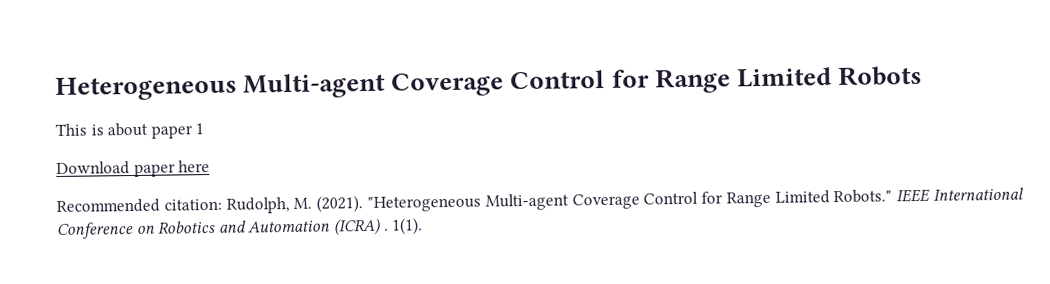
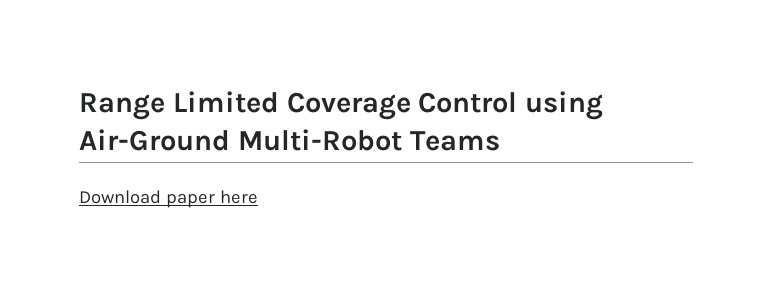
- Heterogeneous Multi-agent Coverage Control for Range Limited Robots
- This is about paper 1
+ Range Limited Coverage Control using Air-Ground Multi-Robot Teams
  Download paper here
- Recommended citation: Rudolph, M. (2021). "Heterogeneous Multi-agent Coverage Control for Range Limited Robots." IEEE International Conference on Robotics and Automation (ICRA) . 1(1).

